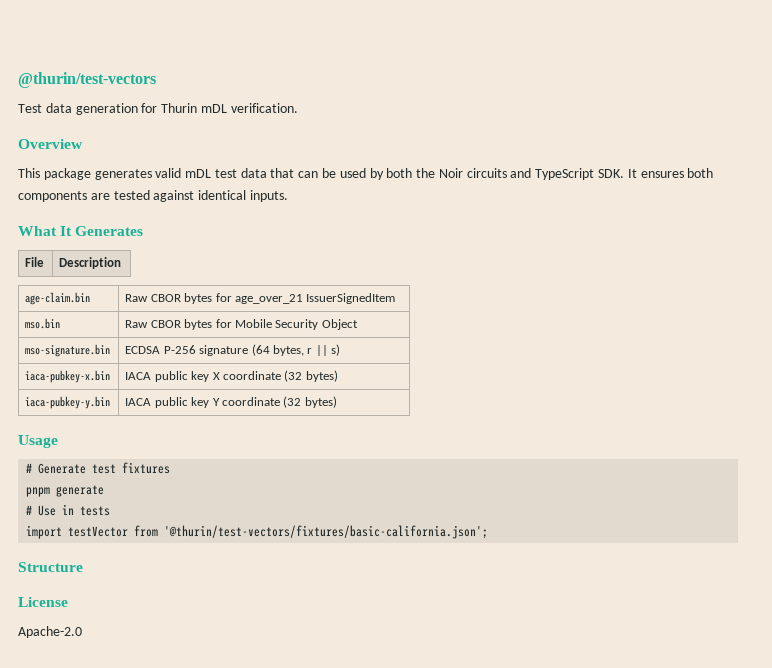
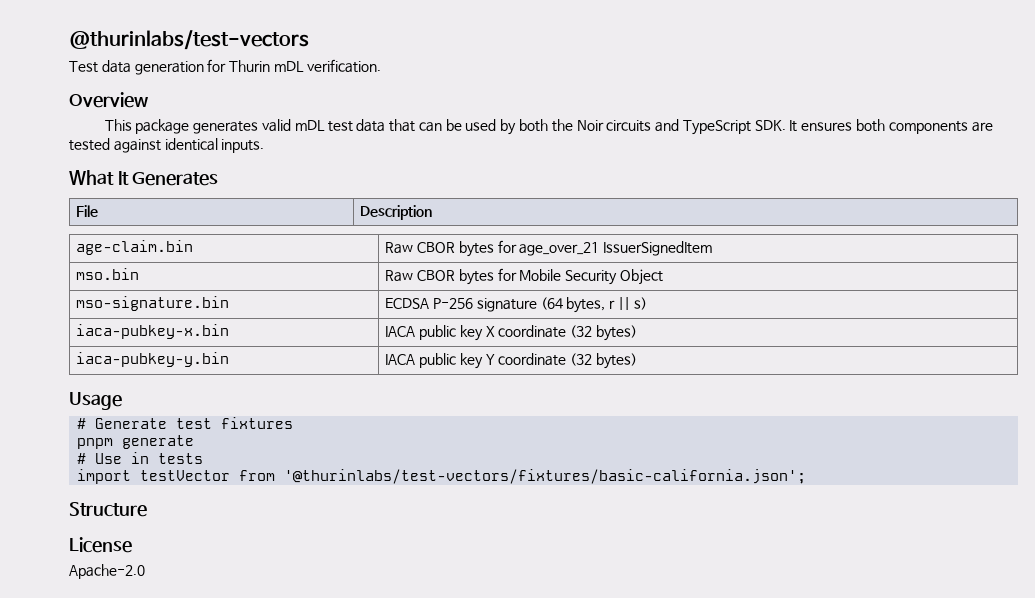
- @thurin/test-vectors
+ @thurinlabs/test-vectors
- import testVector from '@thurin/test-vectors/fixtures/basic-california.json';
+ import testVector from '@thurinlabs/test-vectors/fixtures/basic-california.json';

